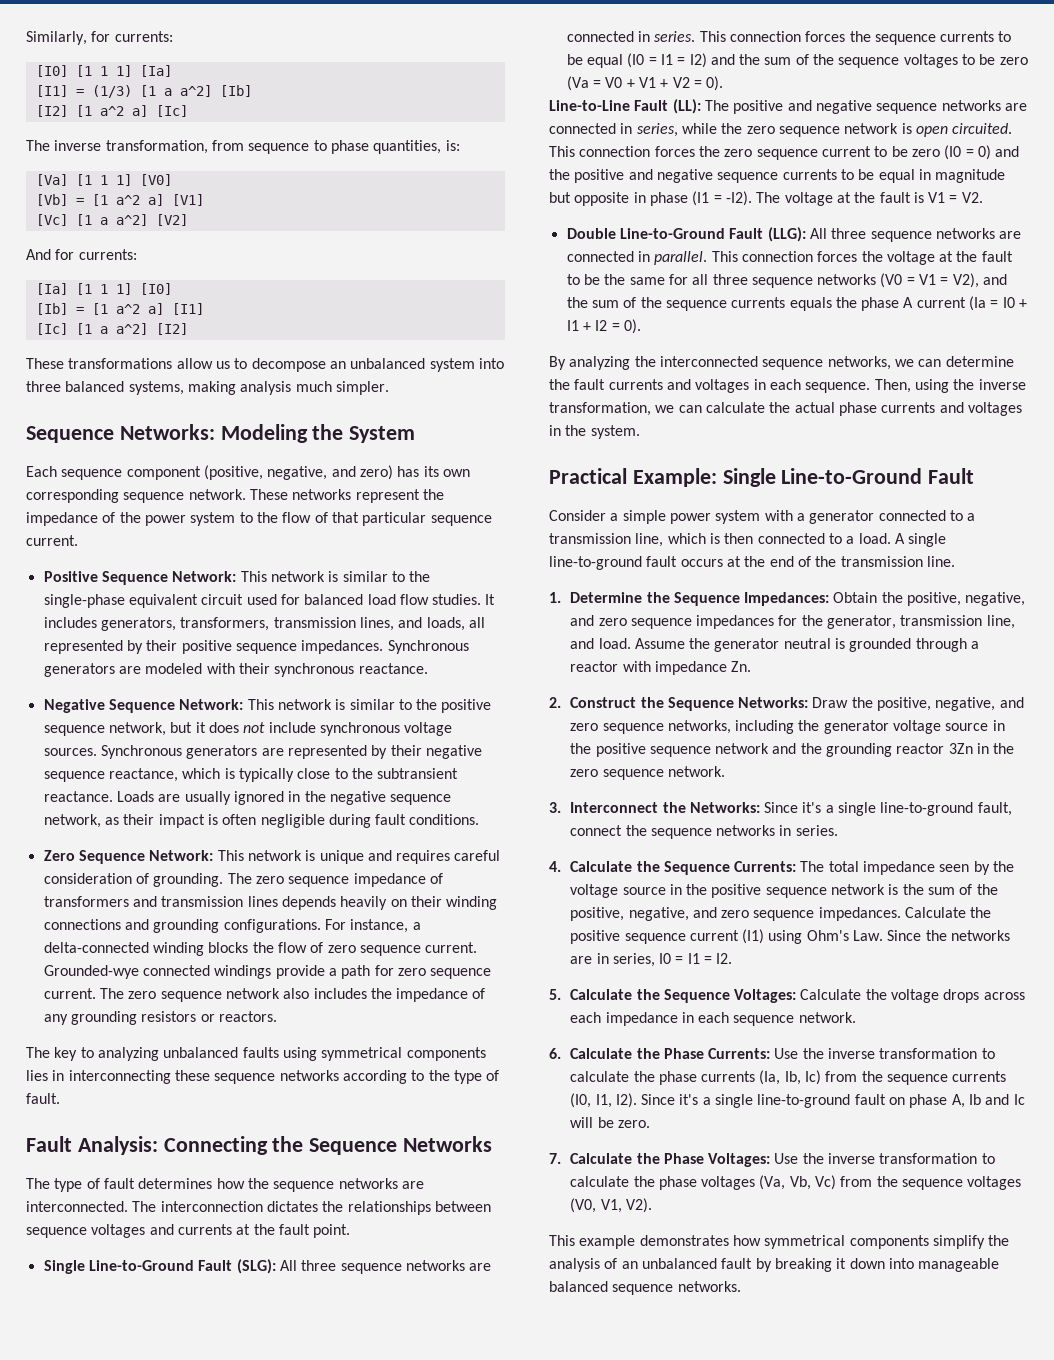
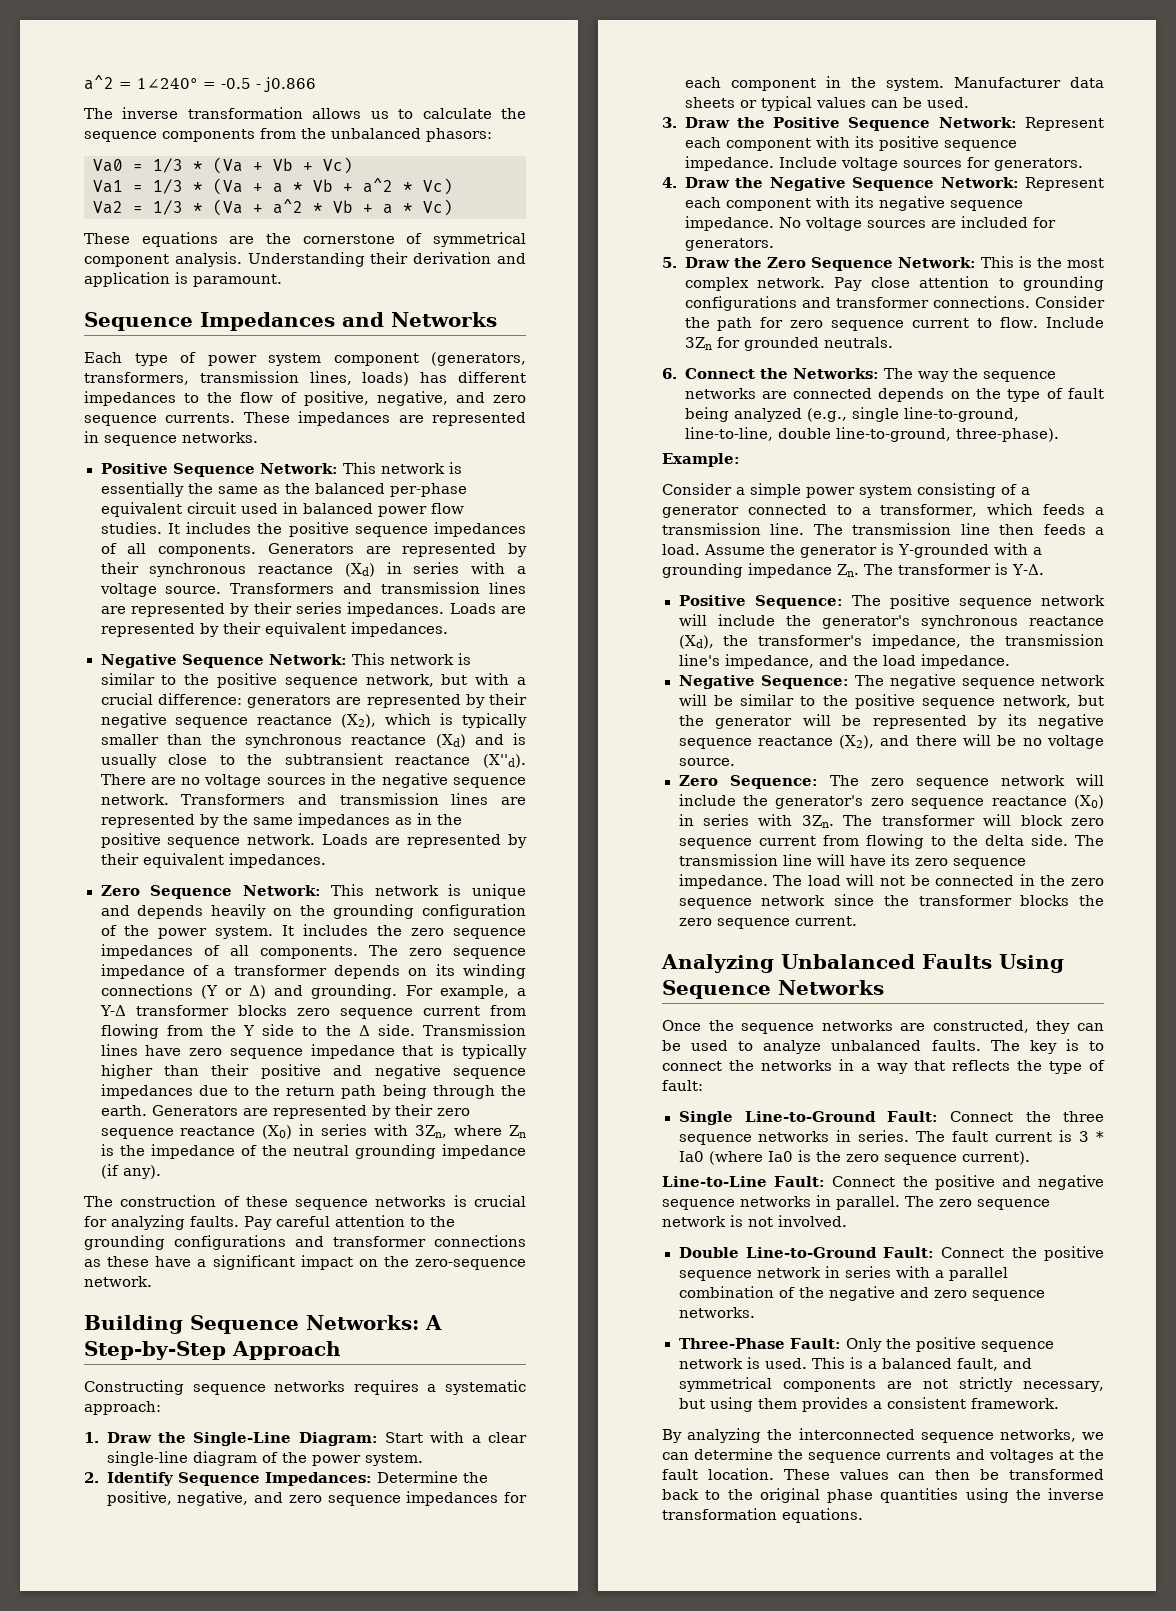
- Similarly, for currents:
- [I0] [1 1 1] [Ia]
- [I1] = (1/3) [1 a a^2] [Ib]
- [I2] [1 a^2 a] [Ic]
- The inverse transformation, from sequence to phase quantities, is:
- [Va] [1 1 1] [V0]
- [Vb] = [1 a^2 a] [V1]
- [Vc] [1 a a^2] [V2]
- And for currents:
- [Ia] [1 1 1] [I0]
- [Ib] = [1 a^2 a] [I1]
- [Ic] [1 a a^2] [I2]
- These transformations allow us to decompose an unbalanced system into three balanced systems, making analysis much simpler.
- Sequence Networks: Modeling the System
- Each sequence component (positive, negative, and zero) has its own corresponding sequence network. These networks represent the impedance of the power system to the flow of that particular sequence current.
+ a^2 = 1∠240° = -0.5 - j0.866
+ The inverse transformation allows us to calculate the sequence components from the unbalanced phasors:
+ Va0 = 1/3 * (Va + Vb + Vc)
+ Va1 = 1/3 * (Va + a * Vb + a^2 * Vc)
+ Va2 = 1/3 * (Va + a^2 * Vb + a * Vc)
+ These equations are the cornerstone of symmetrical component analysis. Understanding their derivation and application is paramount.
+ Sequence Impedances and Networks
+ Each type of power system component (generators, transformers, transmission lines, loads) has different impedances to the flow of positive, negative, and zero sequence currents. These impedances are represented in sequence networks.
- Positive Sequence Network: This network is similar to the single-phase equivalent circuit used for balanced load flow studies. It includes generators, transformers, transmission lines, and loads, all represented by their positive sequence impedances. Synchronous generators are modeled with their synchronous reactance.
+ Positive Sequence Network: This network is essentially the same as the balanced per-phase equivalent circuit used in balanced power flow studies. It includes the positive sequence impedances of all components. Generators are represented by their synchronous reactance (Xd) in series with a voltage source. Transformers and transmission lines are represented by their series impedances. Loads are represented by their equivalent impedances.
- Negative Sequence Network: This network is similar to the positive sequence network, but it does not include synchronous voltage sources. Synchronous generators are represented by their negative sequence reactance, which is typically close to the subtransient reactance. Loads are usually ignored in the negative sequence network, as their impact is often negligible during fault conditions.
+ Negative Sequence Network: This network is similar to the positive sequence network, but with a crucial difference: generators are represented by their negative sequence reactance (X2), which is typically smaller than the synchronous reactance (Xd) and is usually close to the subtransient reactance (X''d). There are no voltage sources in the negative sequence network. Transformers and transmission lines are represented by the same impedances as in the positive sequence network. Loads are represented by their equivalent impedances.
- Zero Sequence Network: This network is unique and requires careful consideration of grounding.
+ Zero Sequence Network: This network is unique and depends heavily on the grounding configuration of the power system. It includes the zero sequence impedances of all components.
- The zero sequence impedance of transformers and transmission lines depends heavily on their winding connections and grounding configurations. For instance, a delta-connected winding blocks the flow of zero sequence current. Grounded-wye connected windings provide a path for zero sequence current. The zero sequence network also includes the impedance of any grounding resistors or reactors.
- The key to analyzing unbalanced faults using symmetrical components lies in interconnecting these sequence networks according to the type of fault.
- Fault Analysis: Connecting the Sequence Networks
- The type of fault determines how the sequence networks are interconnected. The interconnection dictates the relationships between sequence voltages and currents at the fault point.
- Single Line-to-Ground Fault (SLG): All three sequence networks are connected in series. This connection forces the sequence currents to be equal (I0 = I1 = I2) and the sum of the sequence voltages to be zero (Va = V0 + V1 + V2 = 0).
- Line-to-Line Fault (LL): The positive and negative sequence networks are connected in series, while the zero sequence network is open circuited. This connection forces the zero sequence current to be zero (I0 = 0) and the positive and negative sequence currents to be equal in magnitude but opposite in phase (I1 = -I2). The voltage at the fault is V1 = V2.
- Double Line-to-Ground Fault (LLG): All three sequence networks are connected in parallel. This connection forces the voltage at the fault to be the same for all three sequence networks (V0 = V1 = V2), and the sum of the sequence currents equals the phase A current (Ia = I0 + I1 + I2 = 0).
+ The zero sequence impedance of a transformer depends on its winding connections (Y or Δ) and grounding. For example, a Y-Δ transformer blocks zero sequence current from flowing from the Y side to the Δ side. Transmission lines have zero sequence impedance that is typically higher than their positive and negative sequence impedances due to the return path being through the earth. Generators are represented by their zero sequence reactance (X0) in series with 3Zn, where Zn is the impedance of the neutral grounding impedance (if any).
+ The construction of these sequence networks is crucial for analyzing faults. Pay careful attention to the grounding configurations and transformer connections as these have a significant impact on the zero-sequence network.
+ Building Sequence Networks: A Step-by-Step Approach
+ Constructing sequence networks requires a systematic approach:
+ 1. Draw the Single-Line Diagram: Start with a clear single-line diagram of the power system.
+ 2. Identify Sequence Impedances: Determine the positive, negative, and zero sequence impedances for each component in the system. Manufacturer data sheets or typical values can be used.
+ 3. Draw the Positive Sequence Network: Represent each component with its positive sequence impedance. Include voltage sources for generators.
+ 4. Draw the Negative Sequence Network: Represent each component with its negative sequence impedance. No voltage sources are included for generators.
+ 5. Draw the Zero Sequence Network: This is the most complex network. Pay close attention to grounding configurations and transformer connections. Consider the path for zero sequence current to flow. Include 3Zn for grounded neutrals.
+ 6. Connect the Networks: The way the sequence networks are connected depends on the type of fault being analyzed (e.g., single line-to-ground, line-to-line, double line-to-ground, three-phase).
+ Example:
+ Consider a simple power system consisting of a generator connected to a transformer, which feeds a transmission line. The transmission line then feeds a load. Assume the generator is Y-grounded with a grounding impedance Zn. The transformer is Y-Δ.
+ Positive Sequence: The positive sequence network will include the generator's synchronous reactance (Xd), the transformer's impedance, the transmission line's impedance, and the load impedance.
+ Negative Sequence: The negative sequence network will be similar to the positive sequence network, but the generator will be represented by its negative sequence reactance (X2), and there will be no voltage source.
+ Zero Sequence: The zero sequence network will include the generator's zero sequence reactance (X0) in series with 3Zn. The transformer will block zero sequence current from flowing to the delta side. The transmission line will have its zero sequence impedance. The load will not be connected in the zero sequence network since the transformer blocks the zero sequence current.
+ Analyzing Unbalanced Faults Using Sequence Networks
+ Once the sequence networks are constructed, they can be used to analyze unbalanced faults. The key is to connect the networks in a way that reflects the type of fault:
+ Single Line-to-Ground Fault: Connect the three sequence networks in series. The fault current is 3 * Ia0 (where Ia0 is the zero sequence current).
+ Line-to-Line Fault: Connect the positive and negative sequence networks in parallel. The zero sequence network is not involved.
+ Double Line-to-Ground Fault: Connect the positive sequence network in series with a parallel combination of the negative and zero sequence networks.
+ Three-Phase Fault: Only the positive sequence network is used. This is a balanced fault, and symmetrical components are not strictly necessary, but using them provides a consistent framework.
- By analyzing the interconnected sequence networks, we can determine the fault currents and voltages in each sequence. Then, using the inverse transformation, we can calculate the actual phase currents and voltages in the system.
- Practical Example: Single Line-to-Ground Fault
- Consider a simple power system with a generator connected to a transmission line, which is then connected to a load. A single line-to-ground fault occurs at the end of the transmission line.
- 1. Determine the Sequence Impedances: Obtain the positive, negative, and zero sequence impedances for the generator, transmission line, and load. Assume the generator neutral is grounded through a reactor with impedance Zn.
- 2. Construct the Sequence Networks: Draw the positive, negative, and zero sequence networks, including the generator voltage source in the positive sequence network and the grounding reactor 3Zn in the zero sequence network.
- 3. Interconnect the Networks: Since it's a single line-to-ground fault, connect the sequence networks in series.
- 4. Calculate the Sequence Currents: The total impedance seen by the voltage source in the positive sequence network is the sum of the positive, negative, and zero sequence impedances. Calculate the positive sequence current (I1) using Ohm's Law. Since the networks are in series, I0 = I1 = I2.
- 5. Calculate the Sequence Voltages: Calculate the voltage drops across each impedance in each sequence network.
- 6. Calculate the Phase Currents: Use the inverse transformation to calculate the phase currents (Ia, Ib, Ic) from the sequence currents (I0, I1, I2). Since it's a single line-to-ground fault on phase A, Ib and Ic will be zero.
- 7. Calculate the Phase Voltages: Use the inverse transformation to calculate the phase voltages (Va, Vb, Vc) from the sequence voltages (V0, V1, V2).
- This example demonstrates how symmetrical components simplify the analysis of an unbalanced fault by breaking it down into manageable balanced sequence networks.
+ By analyzing the interconnected sequence networks, we can determine the sequence currents and voltages at the fault location. These values can then be transformed back to the original phase quantities using the inverse transformation equations.

